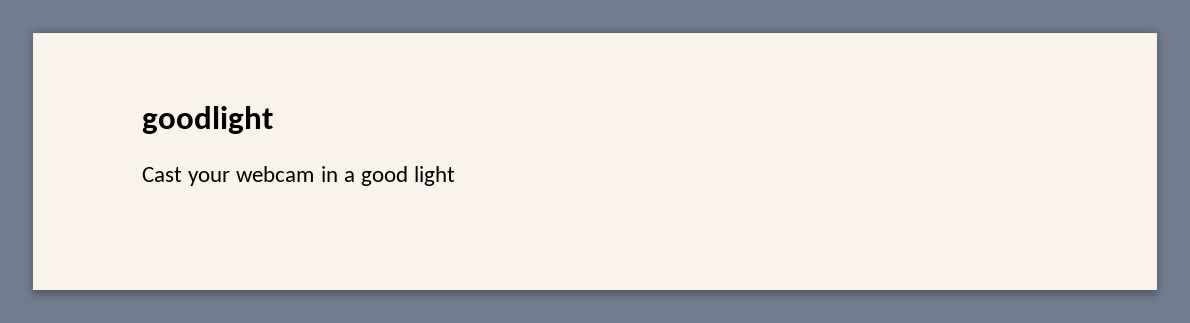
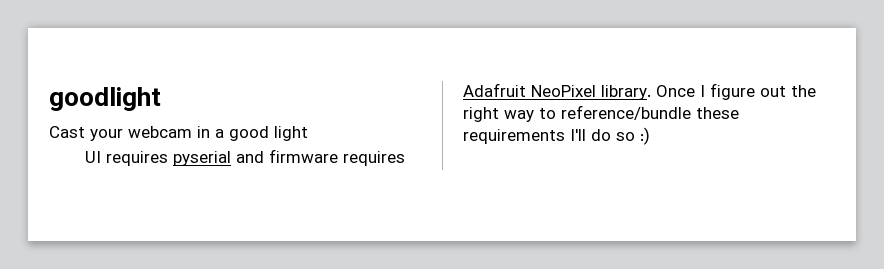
+ UI requires pyserial and firmware requires Adafruit NeoPixel library. Once I figure out the right way to reference/bundle these requirements I'll do so :)

